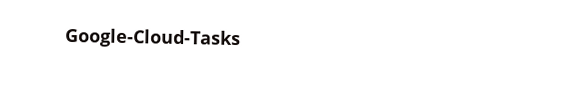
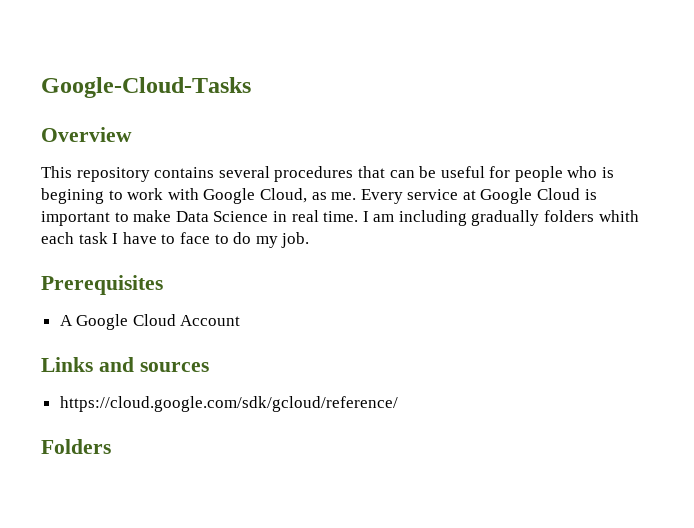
+ Overview
+ This repository contains several procedures that can be useful for people who is begining to work with Google Cloud, as me. Every service at Google Cloud is important to make Data Science in real time. I am including gradually folders whith each task I have to face to do my job.
+ Prerequisites
+ A Google Cloud Account
+ Links and sources
+ https://cloud.google.com/sdk/gcloud/reference/
+ Folders

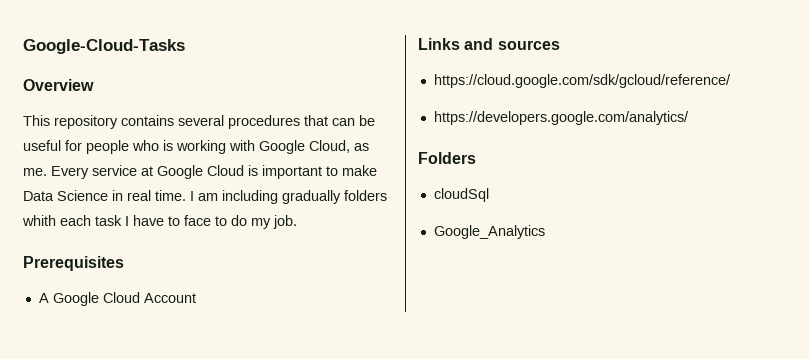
- This repository contains several procedures that can be useful for people who is begining to work with Google Cloud, as me.
+ This repository contains several procedures that can be useful for people who is working with Google Cloud, as me.
+ https://developers.google.com/analytics/
+ cloudSql
+ Google_Analytics

